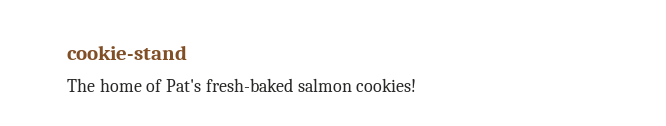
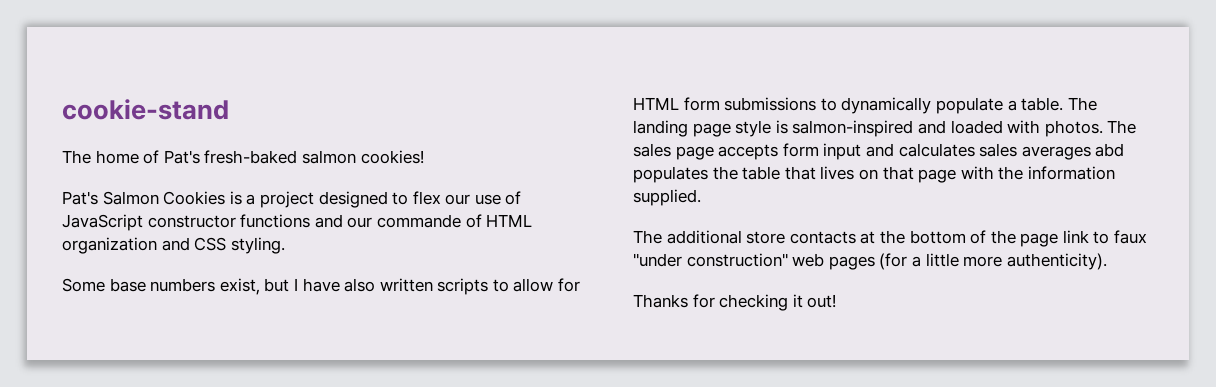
+ Pat's Salmon Cookies is a project designed to flex our use of JavaScript constructor functions and our commande of HTML organization and CSS styling.
+ Some base numbers exist, but I have also written scripts to allow for HTML form submissions to dynamically populate a table. The landing page style is salmon-inspired and loaded with photos. The sales page accepts form input and calculates sales averages abd populates the table that lives on that page with the information supplied.
+ The additional store contacts at the bottom of the page link to faux "under construction" web pages (for a little more authenticity).
+ Thanks for checking it out!

